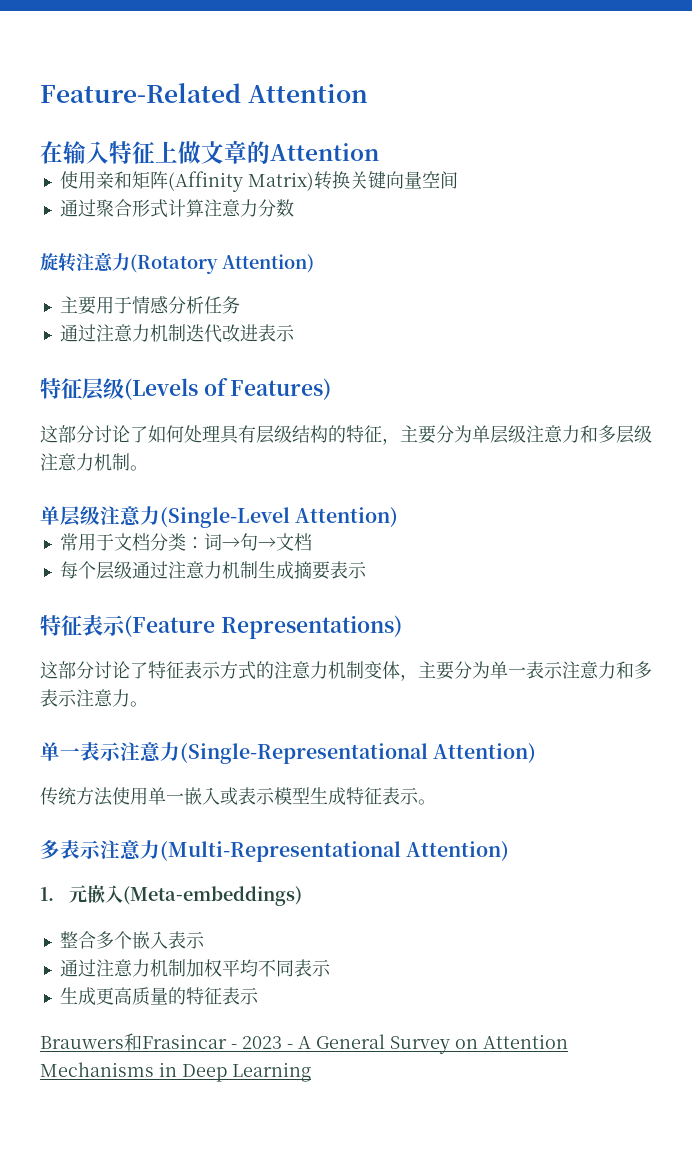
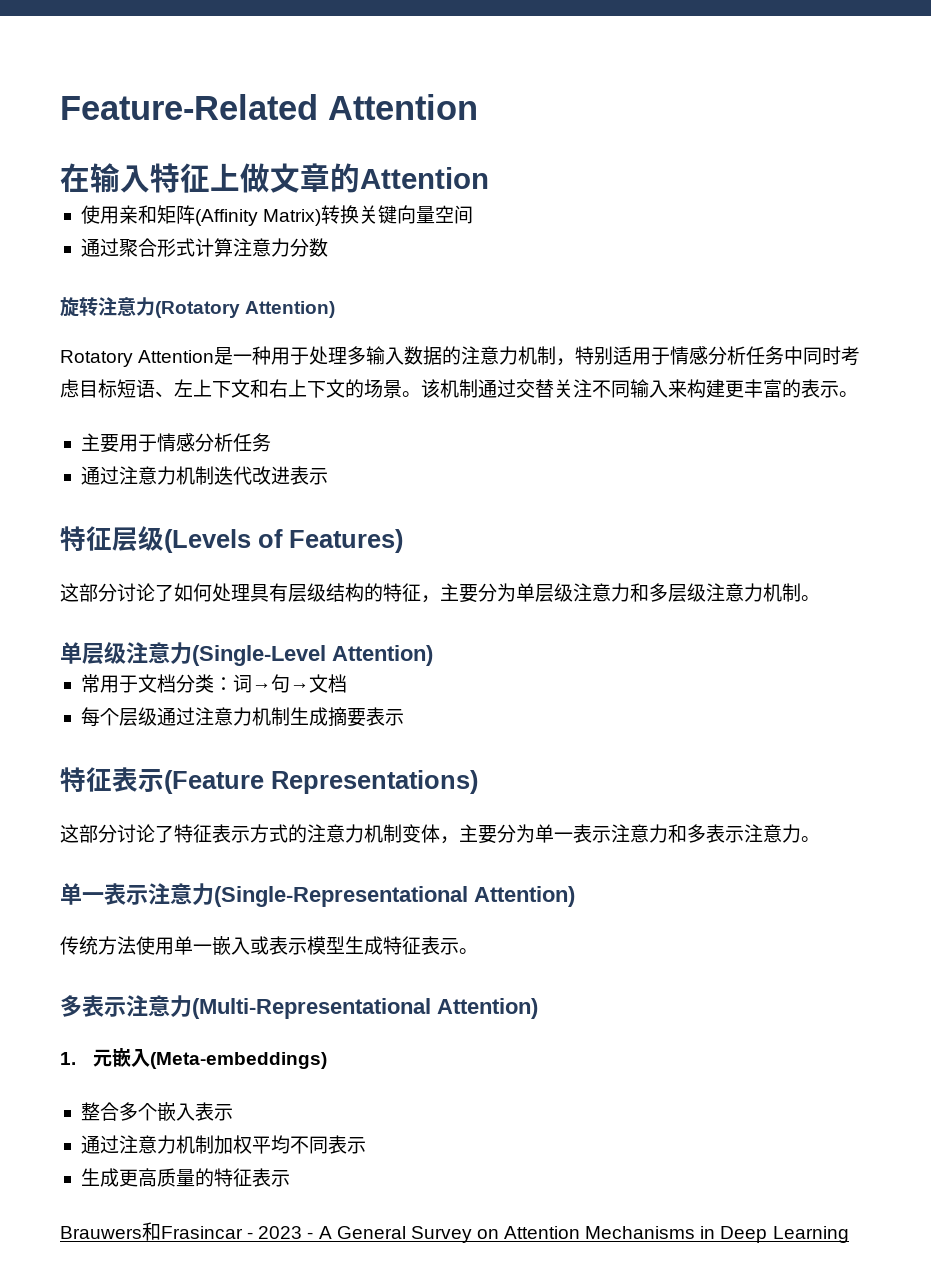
+ Rotatory Attention是一种用于处理多输入数据的注意力机制，特别适用于情感分析任务中同时考虑目标短语、左上下文和右上下文的场景。该机制通过交替关注不同输入来构建更丰富的表示。

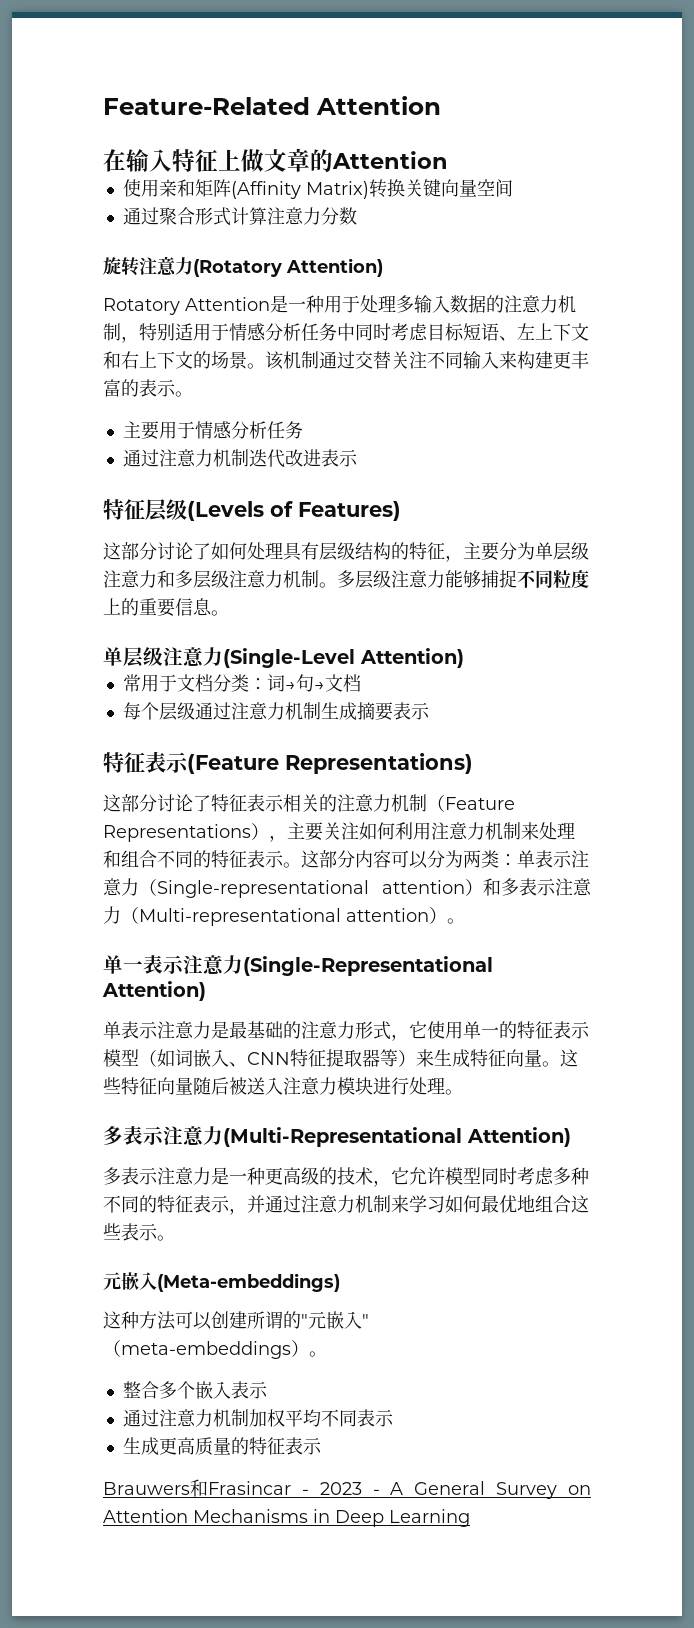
+ 多层级注意力能够捕捉不同粒度上的重要信息。
- 这部分讨论了特征表示方式的注意力机制变体，主要分为单一表示注意力和多表示注意力。
+ 这部分讨论了特征表示相关的注意力机制（Feature Representations），主要关注如何利用注意力机制来处理和组合不同的特征表示。这部分内容可以分为两类：单表示注意力（Single-representational attention）和多表示注意力（Multi-representational attention）。
- 传统方法使用单一嵌入或表示模型生成特征表示。
+ 单表示注意力是最基础的注意力形式，它使用单一的特征表示模型（如词嵌入、CNN特征提取器等）来生成特征向量。这些特征向量随后被送入注意力模块进行处理。
- 1.元嵌入(Meta-embeddings)
+ 多表示注意力是一种更高级的技术，它允许模型同时考虑多种不同的特征表示，并通过注意力机制来学习如何最优地组合这些表示。
+ 元嵌入(Meta-embeddings)
+ 这种方法可以创建所谓的"元嵌入"（meta-embeddings）。

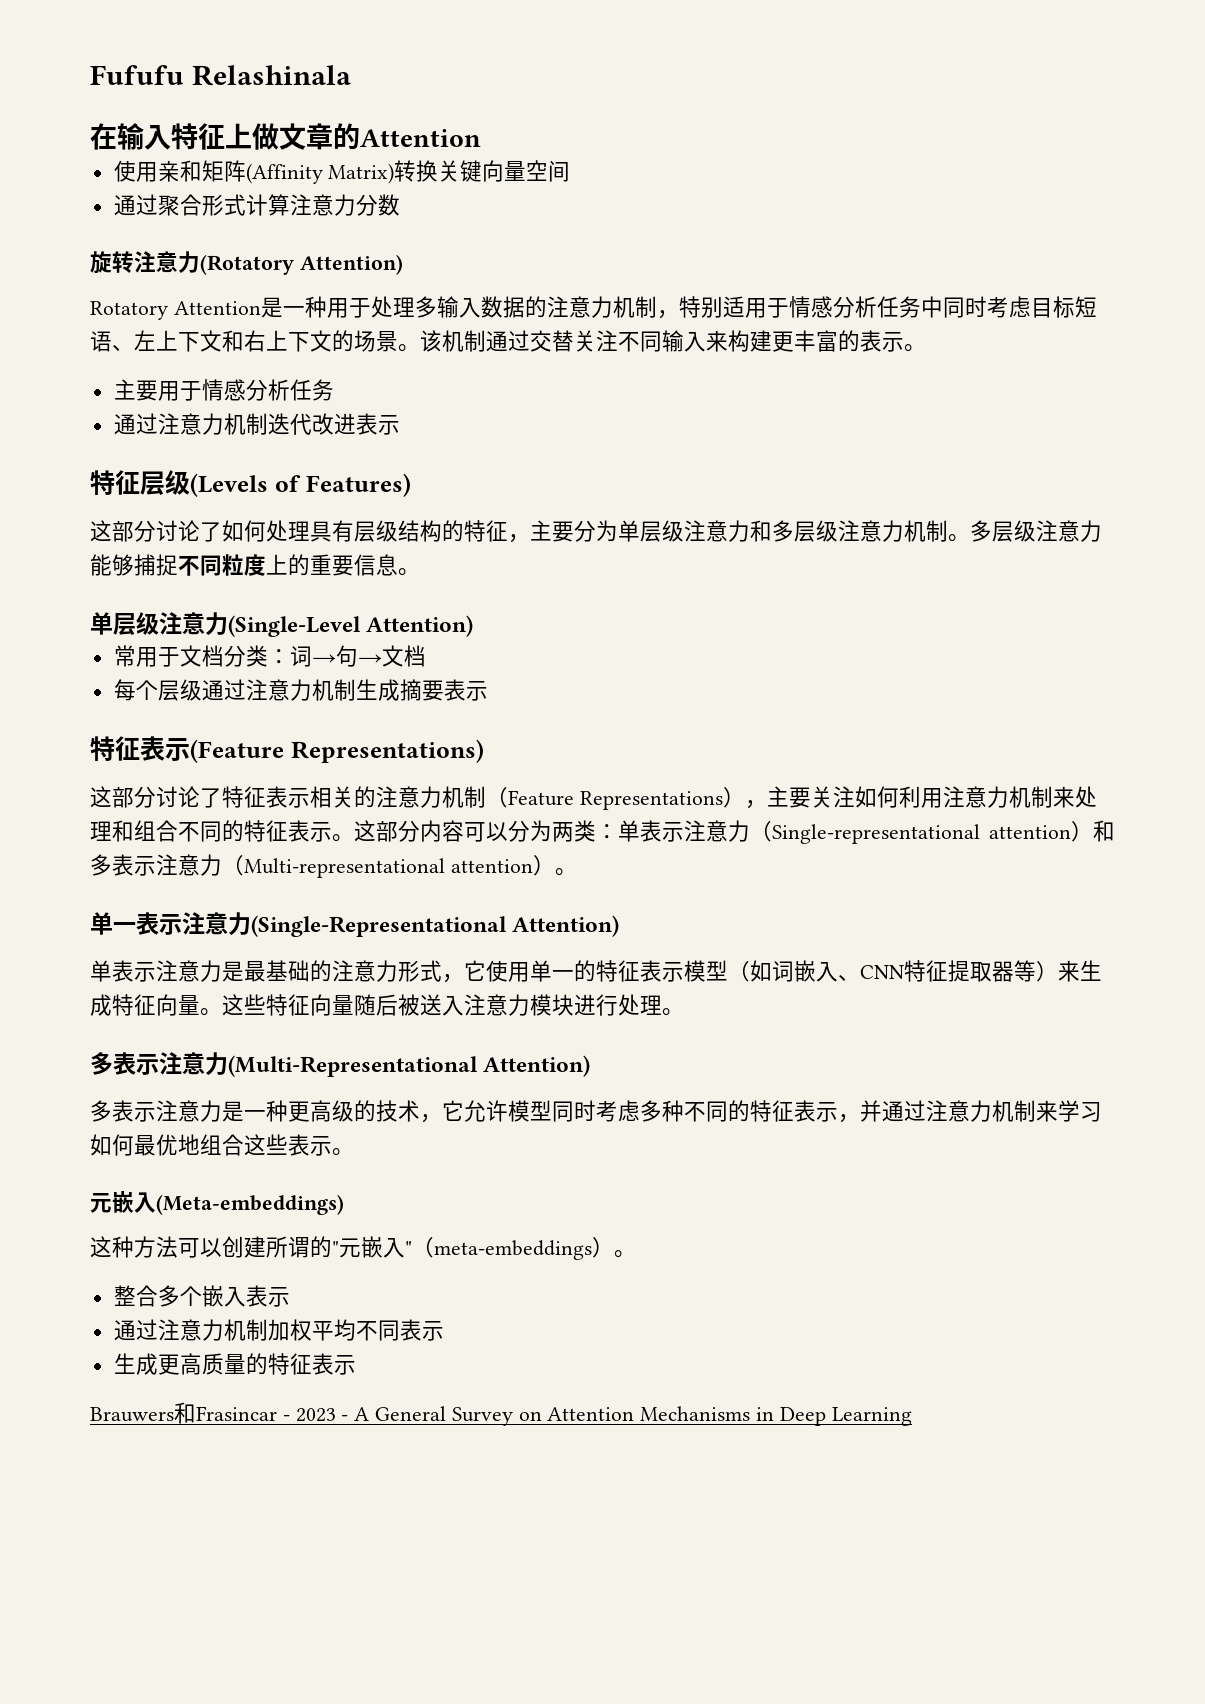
- Feature-Related Attention
+ Fufufu Relashinala

